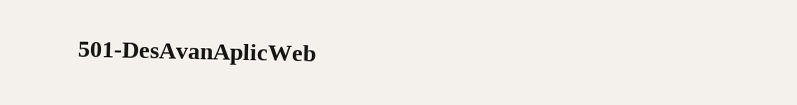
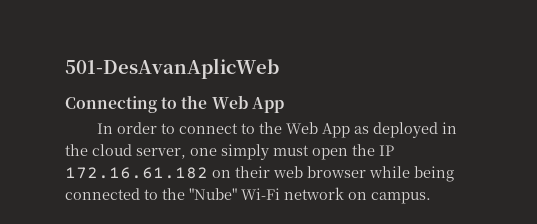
+ Connecting to the Web App
+ In order to connect to the Web App as deployed in the cloud server, one simply must open the IP 172.16.61.182 on their web browser while being connected to the "Nube" Wi-Fi network on campus.

